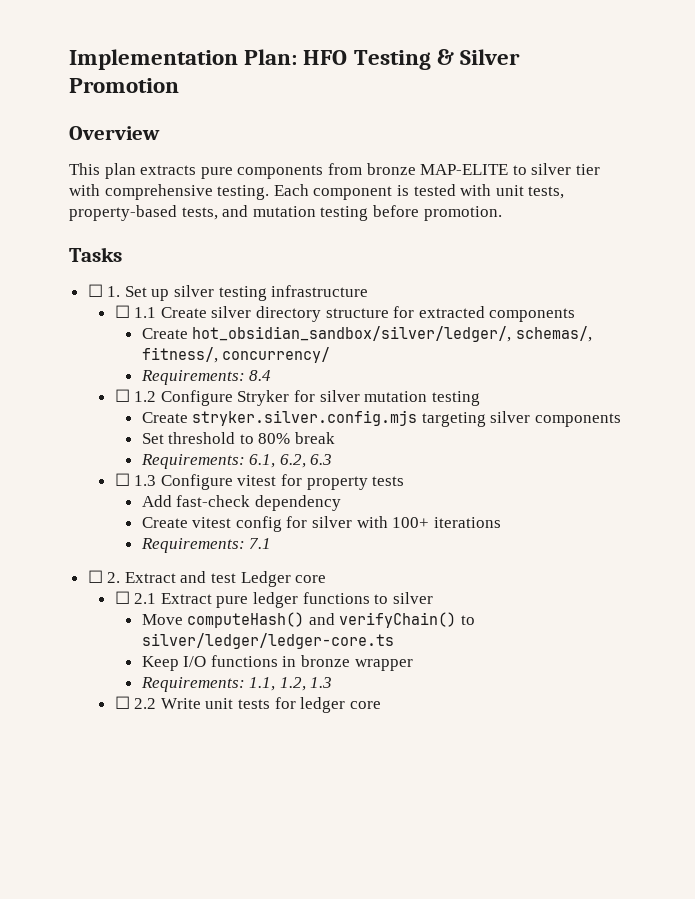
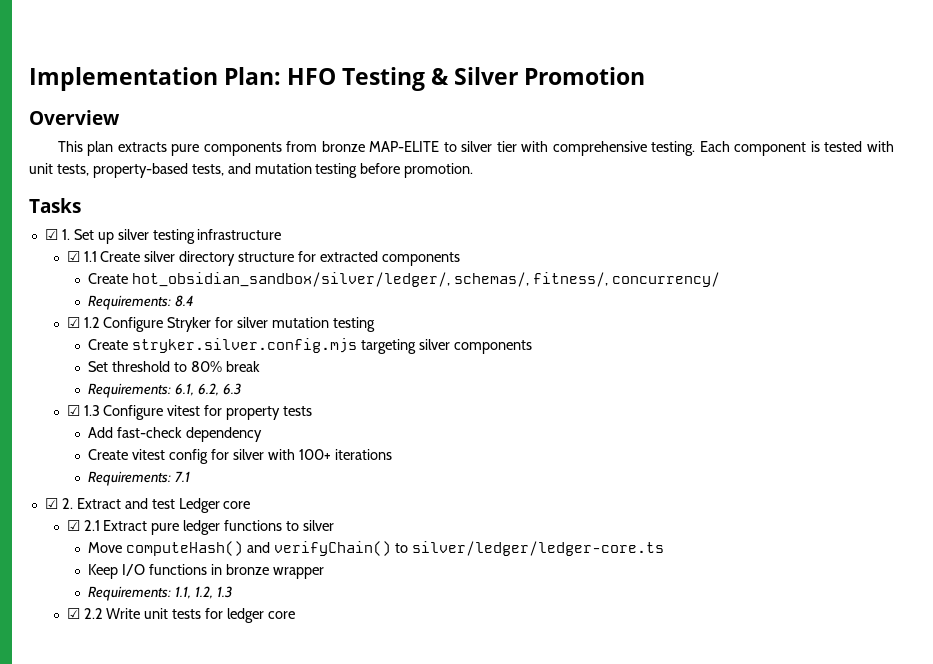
- ☐ 1. Set up silver testing infrastructure
+ ☑ 1. Set up silver testing infrastructure
- ☐ 1.1 Create silver directory structure for extracted components
+ ☑ 1.1 Create silver directory structure for extracted components
- ☐ 1.2 Configure Stryker for silver mutation testing
+ ☑ 1.2 Configure Stryker for silver mutation testing
- ☐ 1.3 Configure vitest for property tests
+ ☑ 1.3 Configure vitest for property tests
- ☐ 2. Extract and test Ledger core
+ ☑ 2. Extract and test Ledger core
- ☐ 2.1 Extract pure ledger functions to silver
+ ☑ 2.1 Extract pure ledger functions to silver
- ☐ 2.2 Write unit tests for ledger core
+ ☑ 2.2 Write unit tests for ledger core

